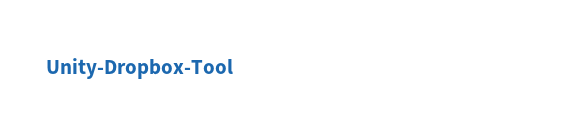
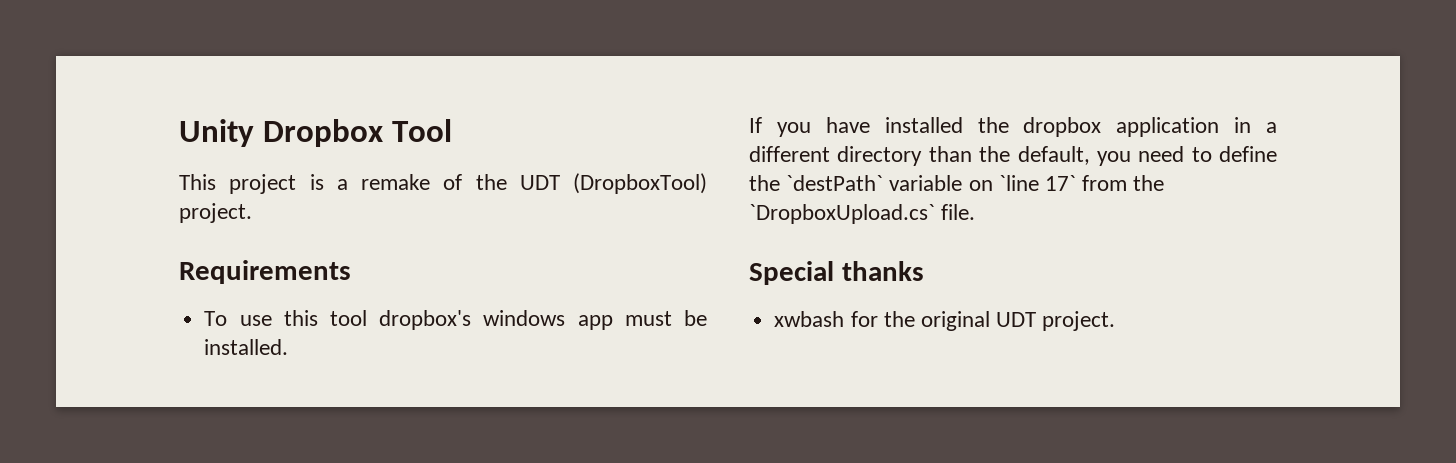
- Unity-Dropbox-Tool
+ Unity Dropbox Tool
+ This project is a remake of the UDT (DropboxTool) project.
+ Requirements
+ To use this tool dropbox's windows app must be installed.
+ If you have installed the dropbox application in a different directory than the default, you need to define the `destPath` variable on `line 17` from the `DropboxUpload.cs` file.
+ Special thanks
+ xwbash for the original UDT project.

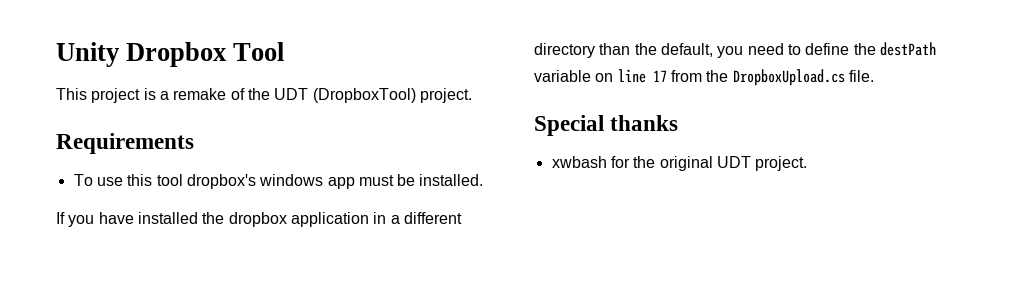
- If you have installed the dropbox application in a different directory than the default, you need to define the `destPath` variable on `line 17` from the `DropboxUpload.cs` file.
+ If you have installed the dropbox application in a different directory than the default, you need to define the destPath variable on line 17 from the DropboxUpload.cs file.

